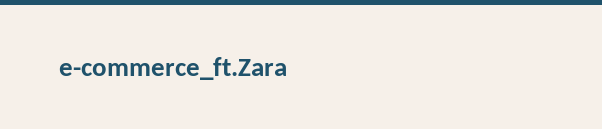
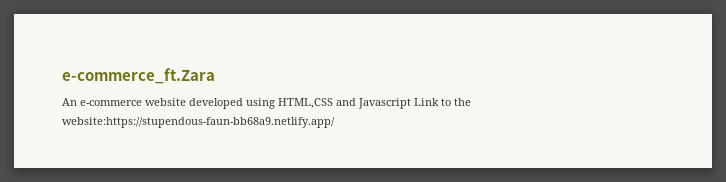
+ An e-commerce website developed using HTML,CSS and Javascript Link to the website:https://stupendous-faun-bb68a9.netlify.app/

